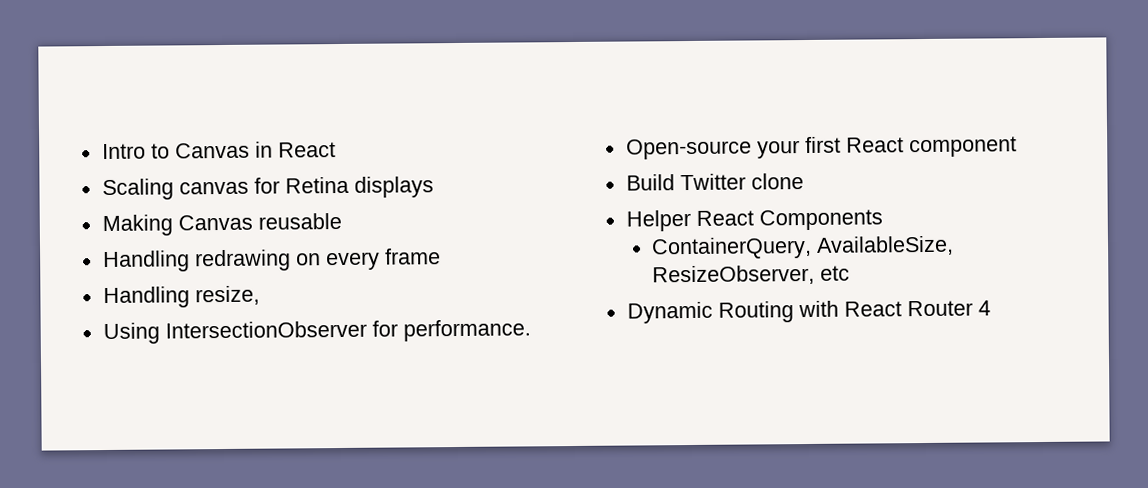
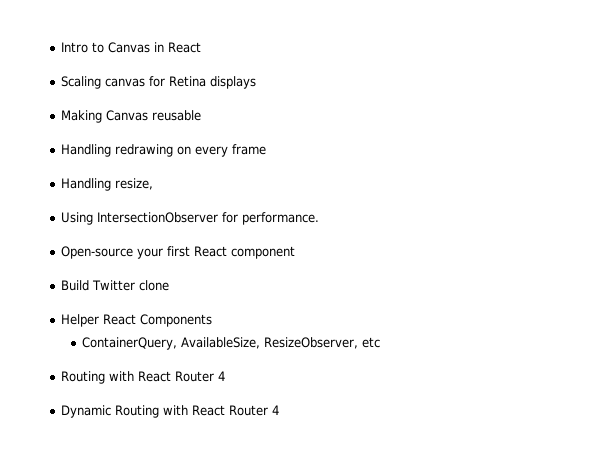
  ContainerQuery, AvailableSize, ResizeObserver, etc
+ Routing with React Router 4

